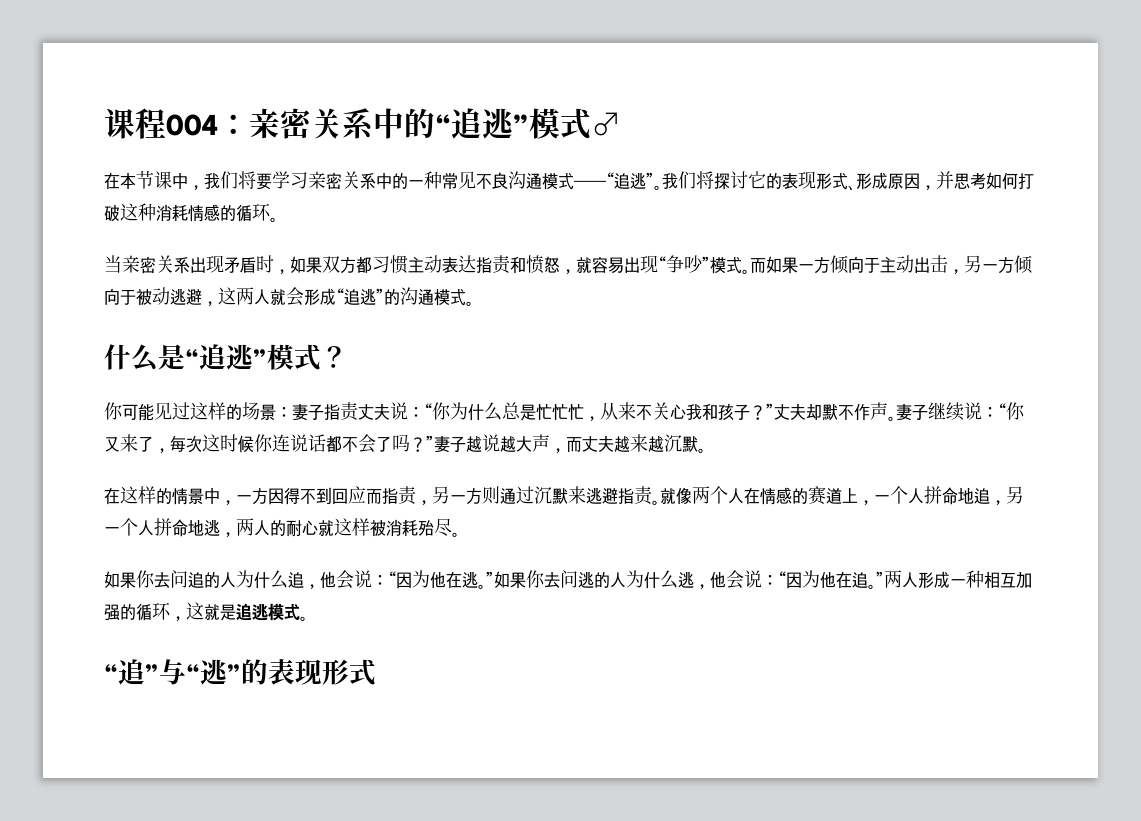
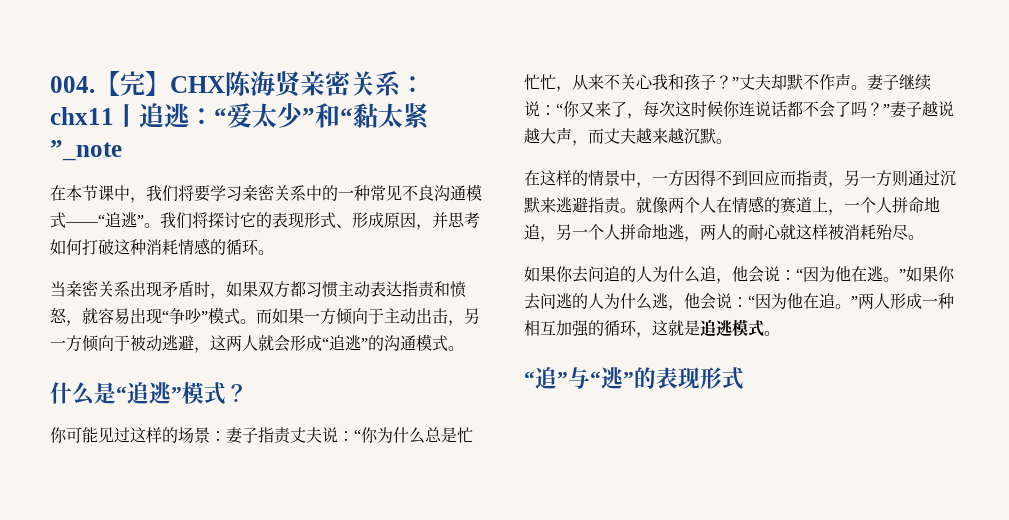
- 课程004：亲密关系中的“追逃”模式♂
+ 004.【完】CHX陈海贤亲密关系：chx11丨追逃：“爱太少”和“黏太紧”_note

